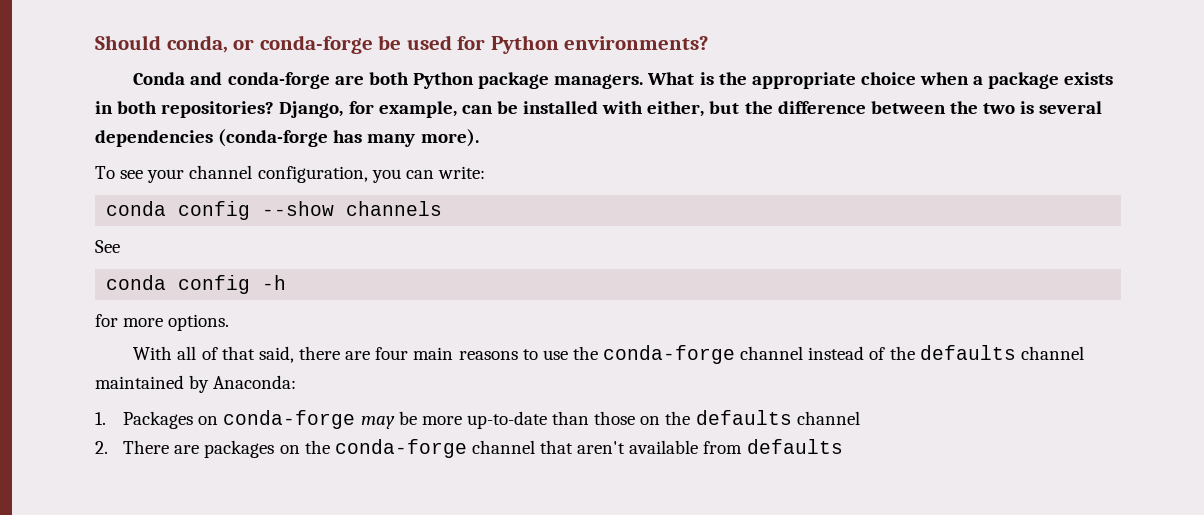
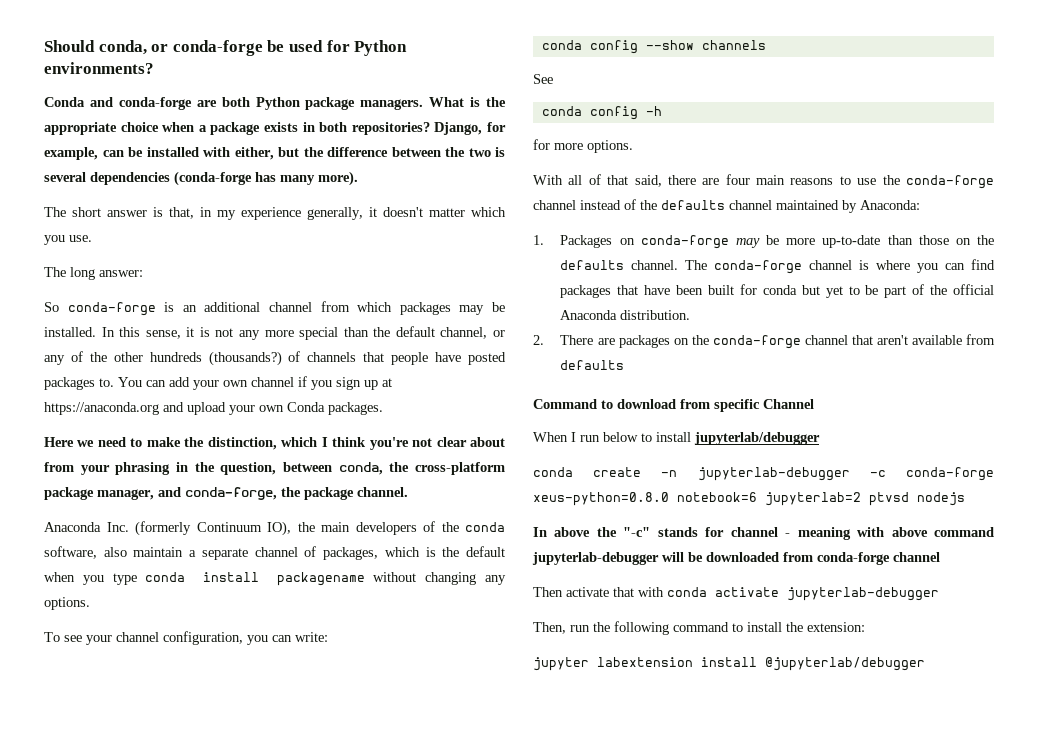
+ The short answer is that, in my experience generally, it doesn't matter which you use.
+ The long answer:
+ So conda-forge is an additional channel from which packages may be installed. In this sense, it is not any more special than the default channel, or any of the other hundreds (thousands?) of channels that people have posted packages to. You can add your own channel if you sign up at https://anaconda.org and upload your own Conda packages.
+ Here we need to make the distinction, which I think you're not clear about from your phrasing in the question, between conda, the cross-platform package manager, and conda-forge, the package channel.
+ Anaconda Inc. (formerly Continuum IO), the main developers of the conda software, also maintain a separate channel of packages, which is the default when you type conda install packagename without changing any options.
- 1. Packages on conda-forge may be more up-to-date than those on the defaults channel
+ 1. Packages on conda-forge may be more up-to-date than those on the defaults channel. The conda-forge channel is where you can find packages that have been built for conda but yet to be part of the official Anaconda distribution.
+ Command to download from specific Channel
+ When I run below to install jupyterlab/debugger
+ conda create -n jupyterlab-debugger -c conda-forge xeus-python=0.8.0 notebook=6 jupyterlab=2 ptvsd nodejs
+ In above the "-c" stands for channel - meaning with above command jupyterlab-debugger will be downloaded from conda-forge channel
+ Then activate that with conda activate jupyterlab-debugger
+ Then, run the following command to install the extension:
+ jupyter labextension install @jupyterlab/debugger

